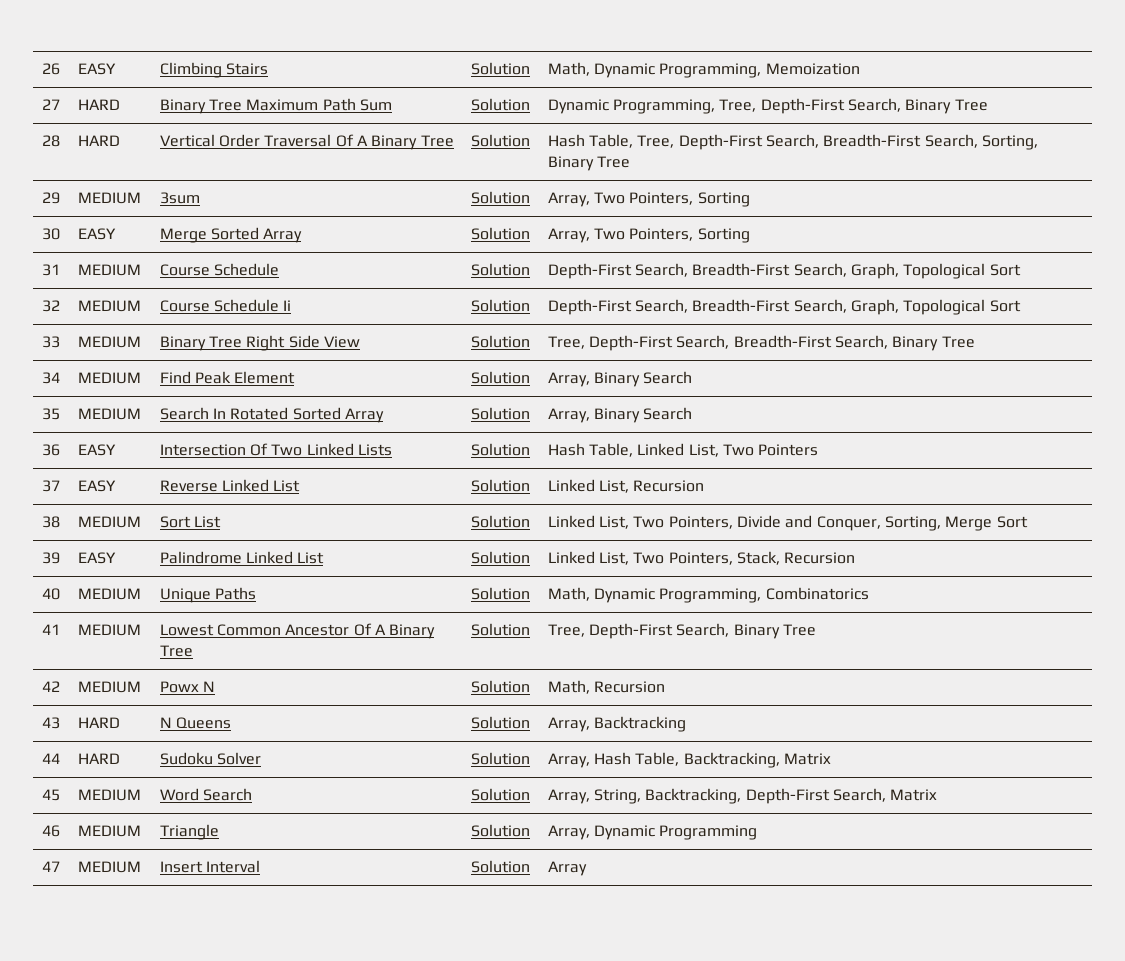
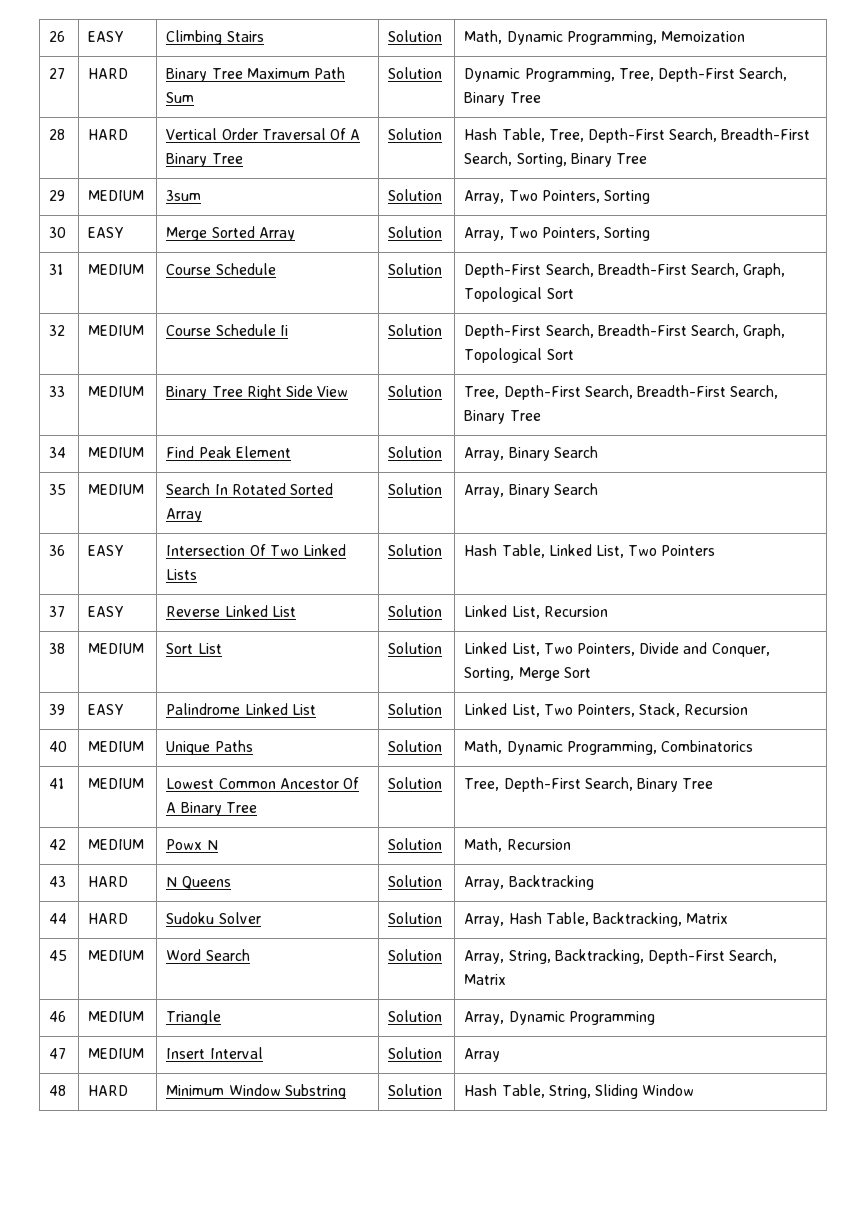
+ 48 | HARD | Minimum Window Substring | Solution | Hash Table, String, Sliding Window

